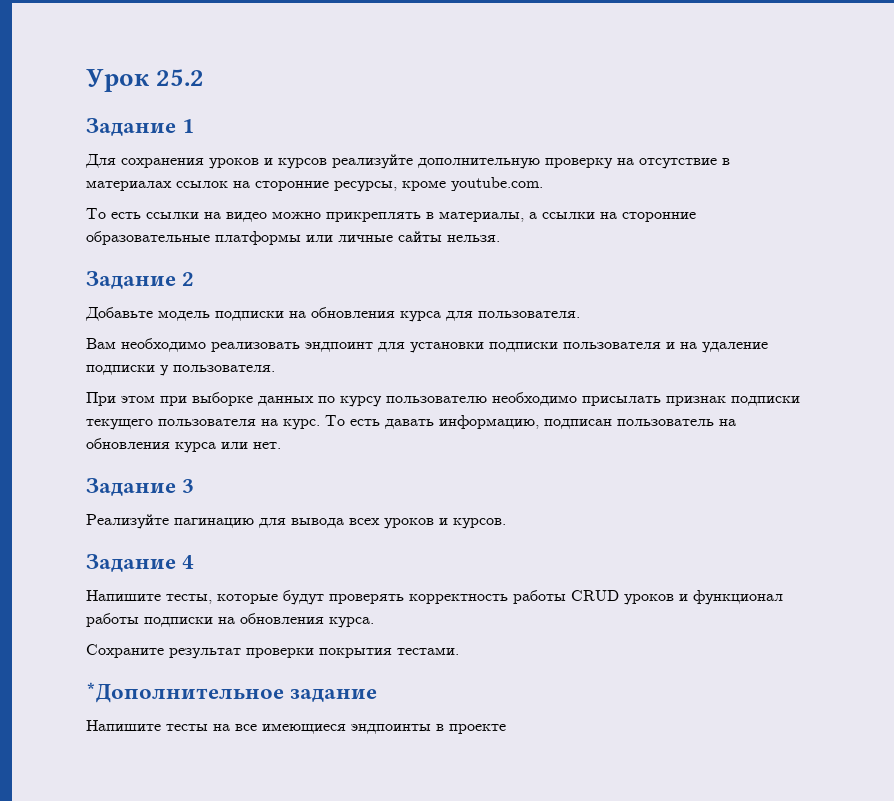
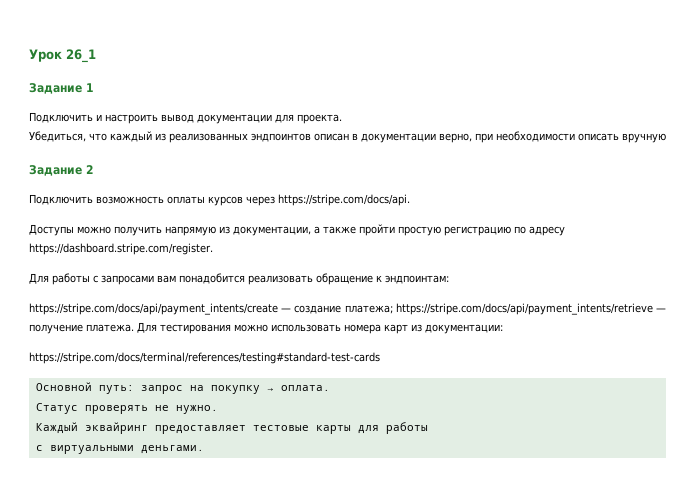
- Урок 25.2
+ Урок 26_1
- Для сохранения уроков и курсов реализуйте дополнительную проверку на отсутствие в материалах ссылок на сторонние ресурсы, кроме youtube.com.
- То есть ссылки на видео можно прикреплять в материалы, а ссылки на сторонние образовательные платформы или личные сайты нельзя.
+ Подключить и настроить вывод документации для проекта.
+ Убедиться, что каждый из реализованных эндпоинтов описан в документации верно, при необходимости описать вручную
  Задание 2
- Добавьте модель подписки на обновления курса для пользователя.
- Вам необходимо реализовать эндпоинт для установки подписки пользователя и на удаление подписки у пользователя.
- При этом при выборке данных по курсу пользователю необходимо присылать признак подписки текущего пользователя на курс. То есть давать информацию, подписан пользователь на обновления курса или нет.
- Задание 3
- Реализуйте пагинацию для вывода всех уроков и курсов.
- Задание 4
- Напишите тесты, которые будут проверять корректность работы CRUD уроков и функционал работы подписки на обновления курса.
- Сохраните результат проверки покрытия тестами.
- *Дополнительное задание
- Напишите тесты на все имеющиеся эндпоинты в проекте
+ Подключить возможность оплаты курсов через https://stripe.com/docs/api.
+ Доступы можно получить напрямую из документации, а также пройти простую регистрацию по адресу https://dashboard.stripe.com/register.
+ Для работы с запросами вам понадобится реализовать обращение к эндпоинтам:
+ https://stripe.com/docs/api/payment_intents/create — создание платежа; https://stripe.com/docs/api/payment_intents/retrieve — получение платежа. Для тестирования можно использовать номера карт из документации:
+ https://stripe.com/docs/terminal/references/testing#standard-test-cards
+ Основной путь: запрос на покупку → оплата.
+ Статус проверять не нужно.
+ Каждый эквайринг предоставляет тестовые карты для работы
+ с виртуальными деньгами.

